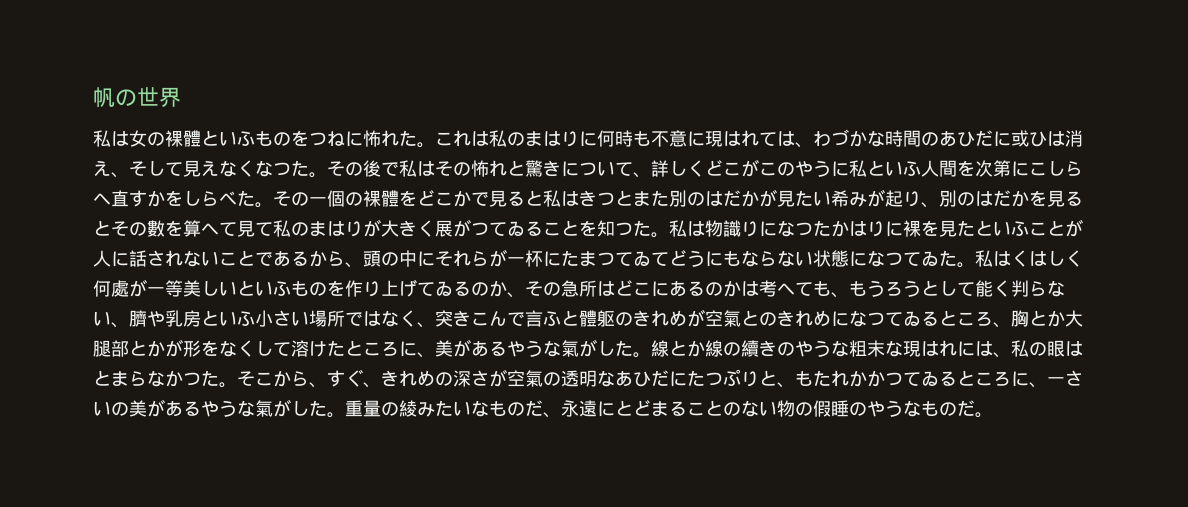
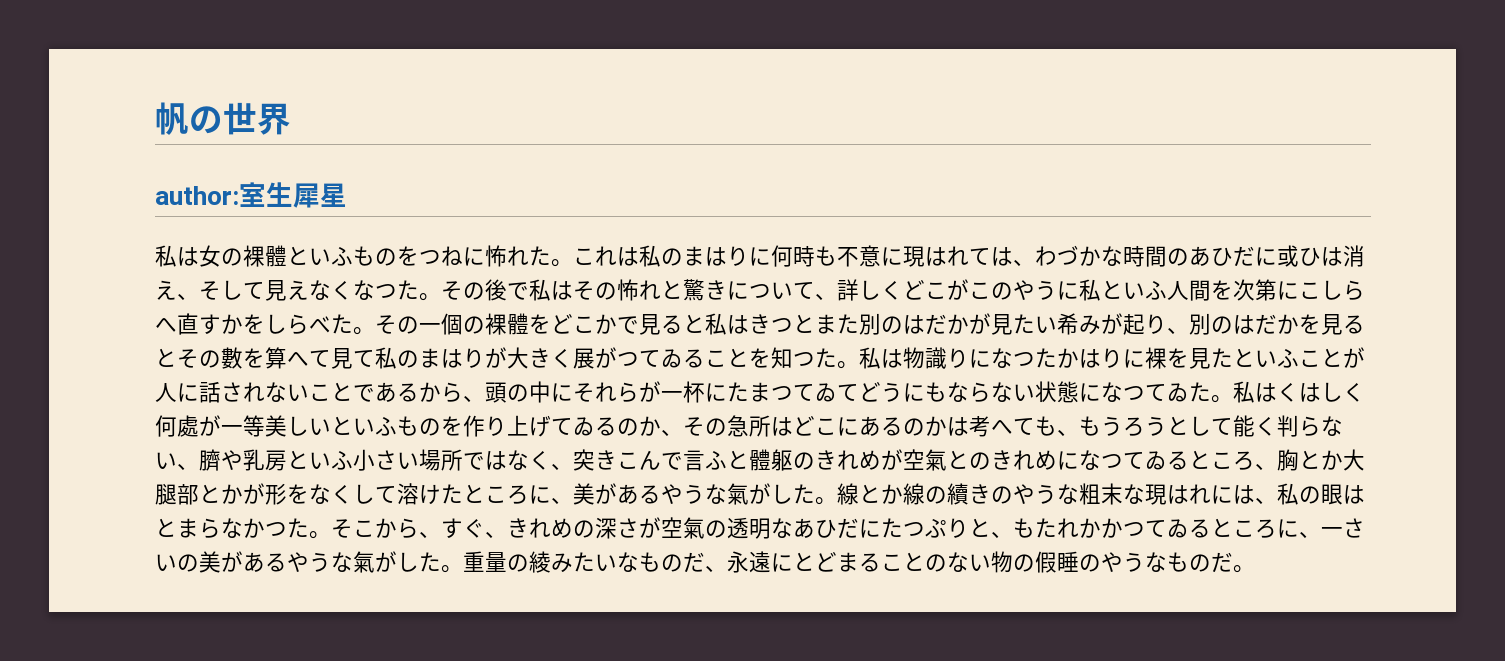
+ author:室生犀星

